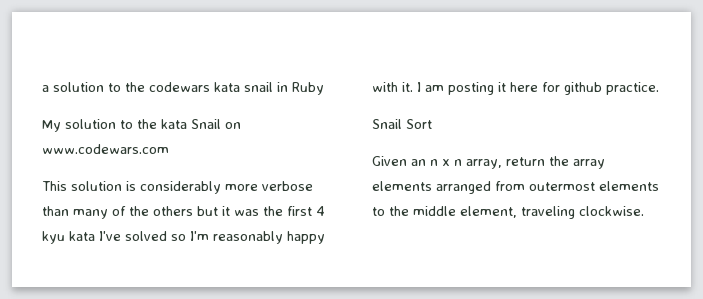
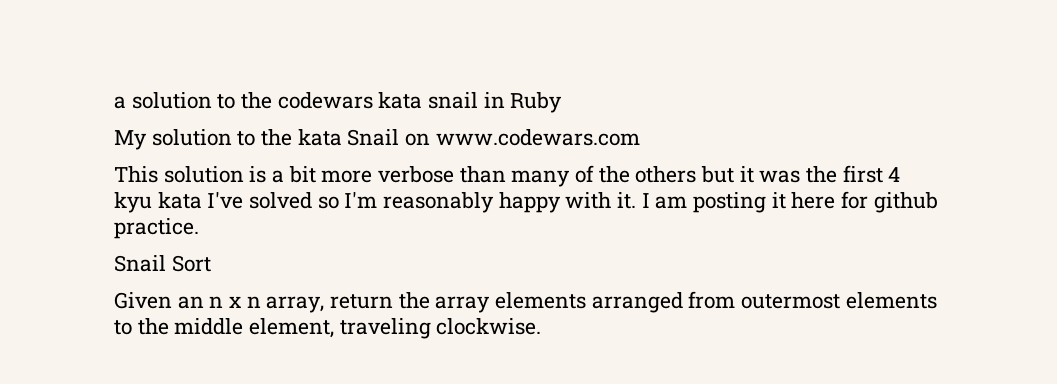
- This solution is considerably more verbose than many of the others but it was the first 4 kyu kata I've solved so I'm reasonably happy with it.
+ This solution is a bit more verbose than many of the others but it was the first 4 kyu kata I've solved so I'm reasonably happy with it.

